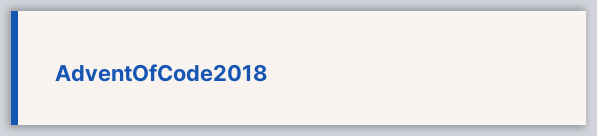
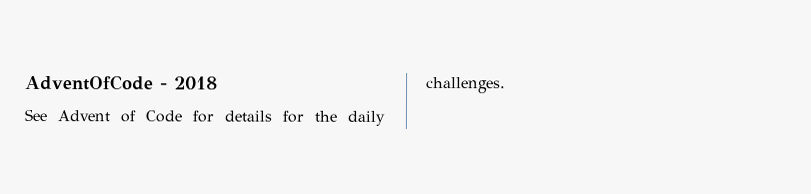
- AdventOfCode2018
+ AdventOfCode - 2018
+ See Advent of Code for details for the daily challenges.

